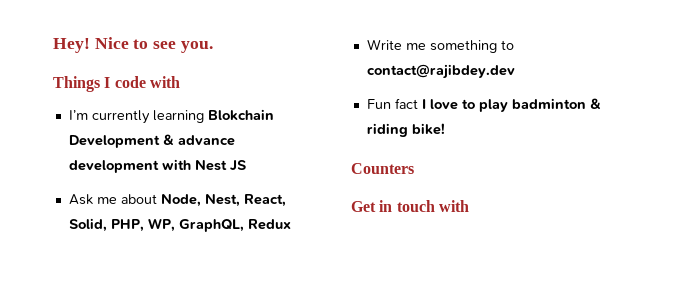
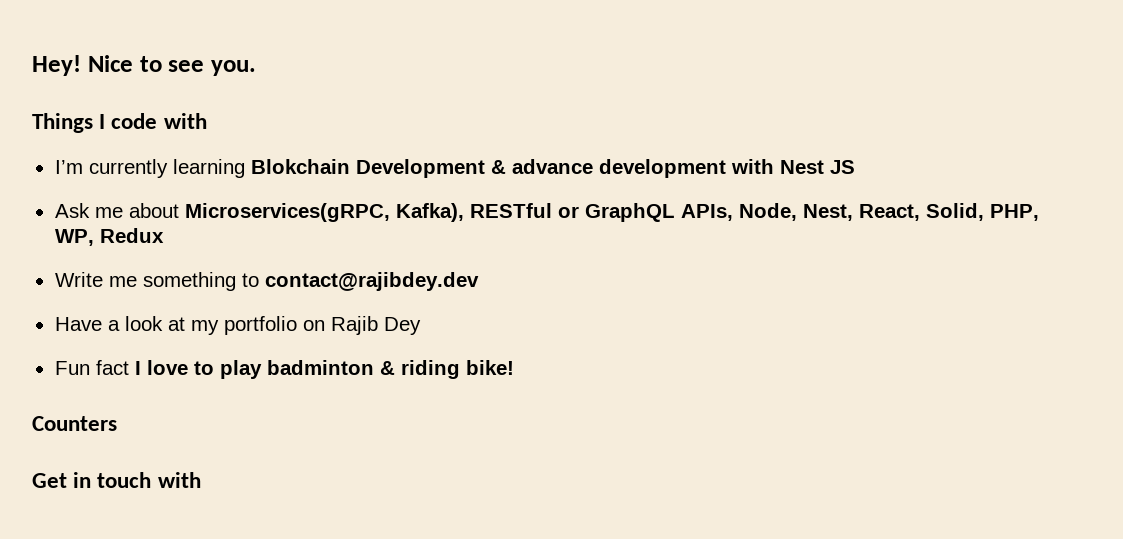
- Ask me about Node, Nest, React, Solid, PHP, WP, GraphQL, Redux
+ Ask me about Microservices(gRPC, Kafka), RESTful or GraphQL APIs, Node, Nest, React, Solid, PHP, WP, Redux
+ Have a look at my portfolio on Rajib Dey

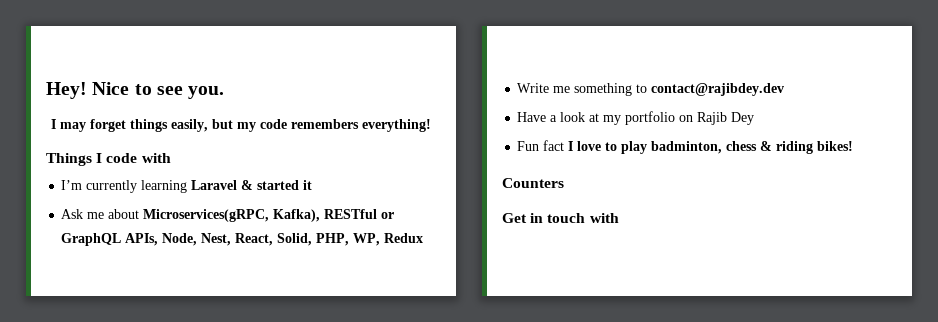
+ I may forget things easily, but my code remembers everything!
- I’m currently learning Blokchain Development & advance development with Nest JS
+ I’m currently learning Laravel & started it
- Fun fact I love to play badminton & riding bike!
+ Fun fact I love to play badminton, chess & riding bikes!

